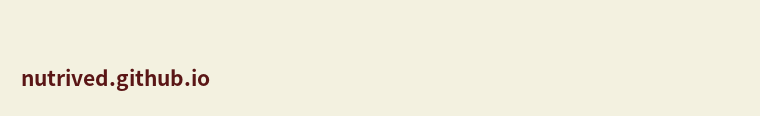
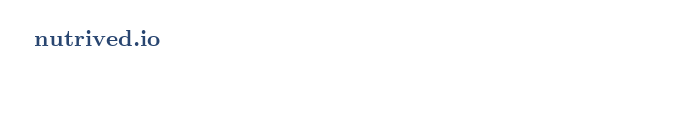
- nutrived.github.io
+ nutrived.io

